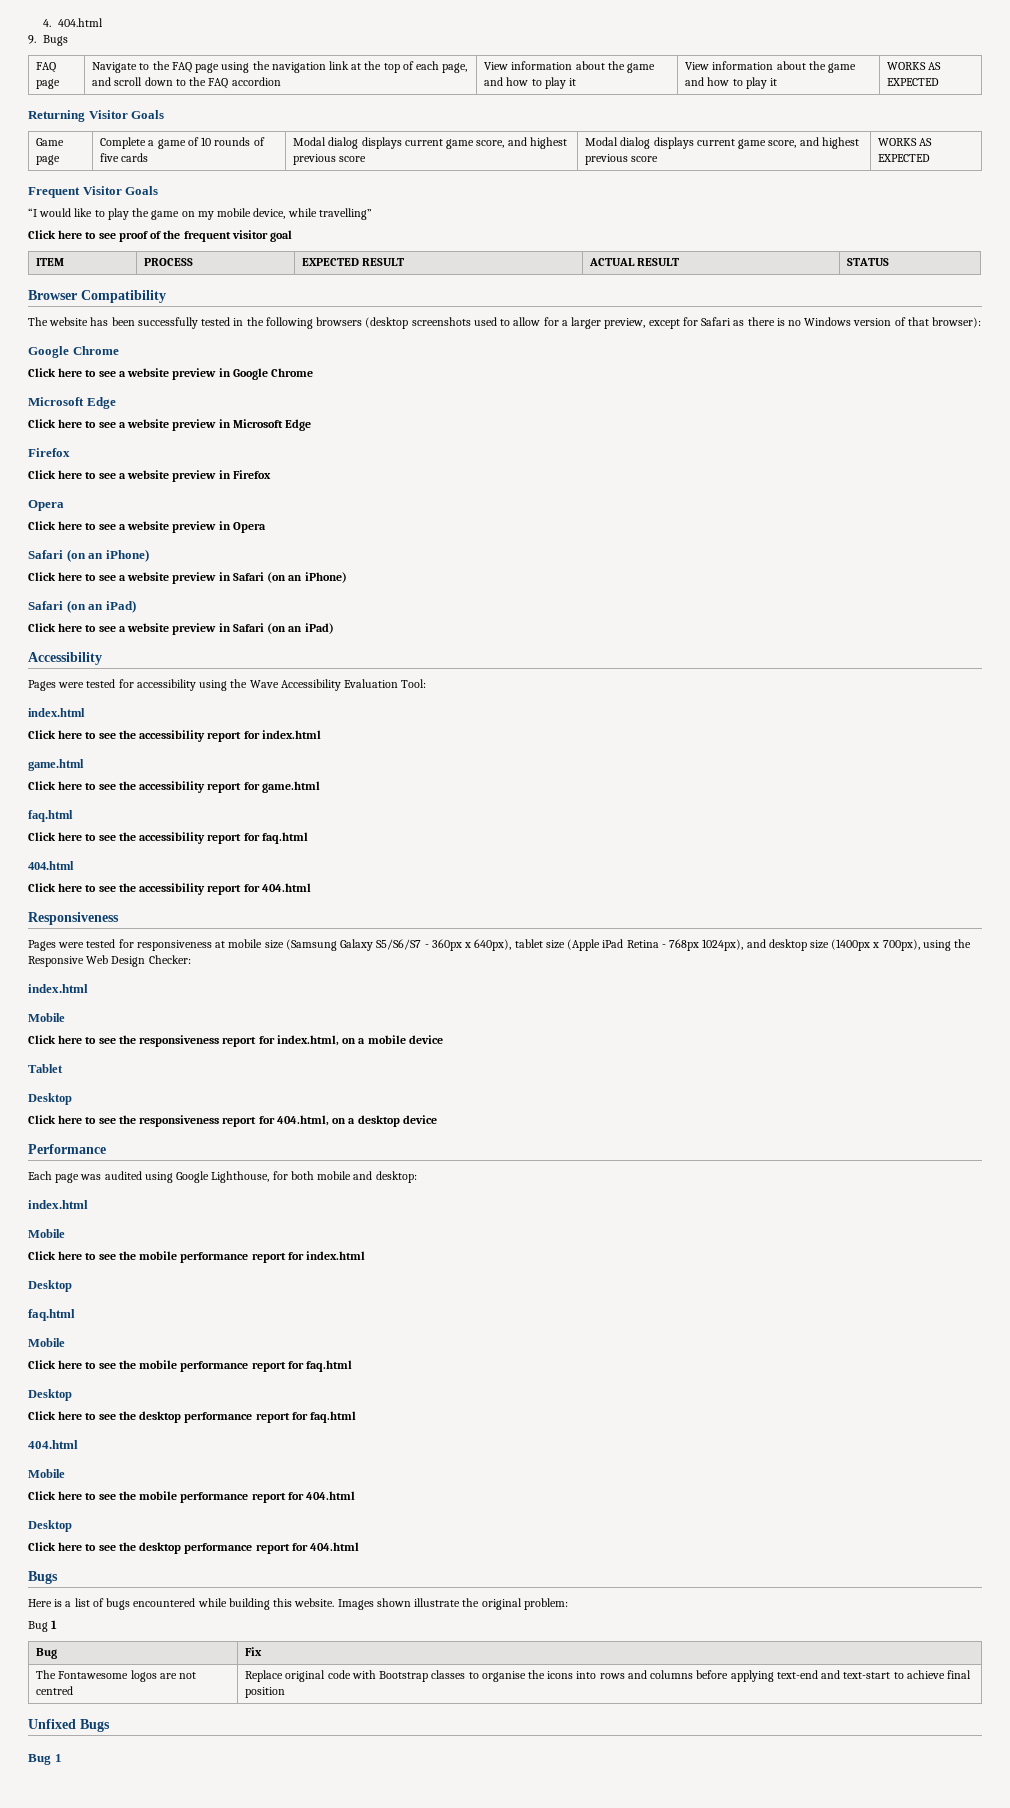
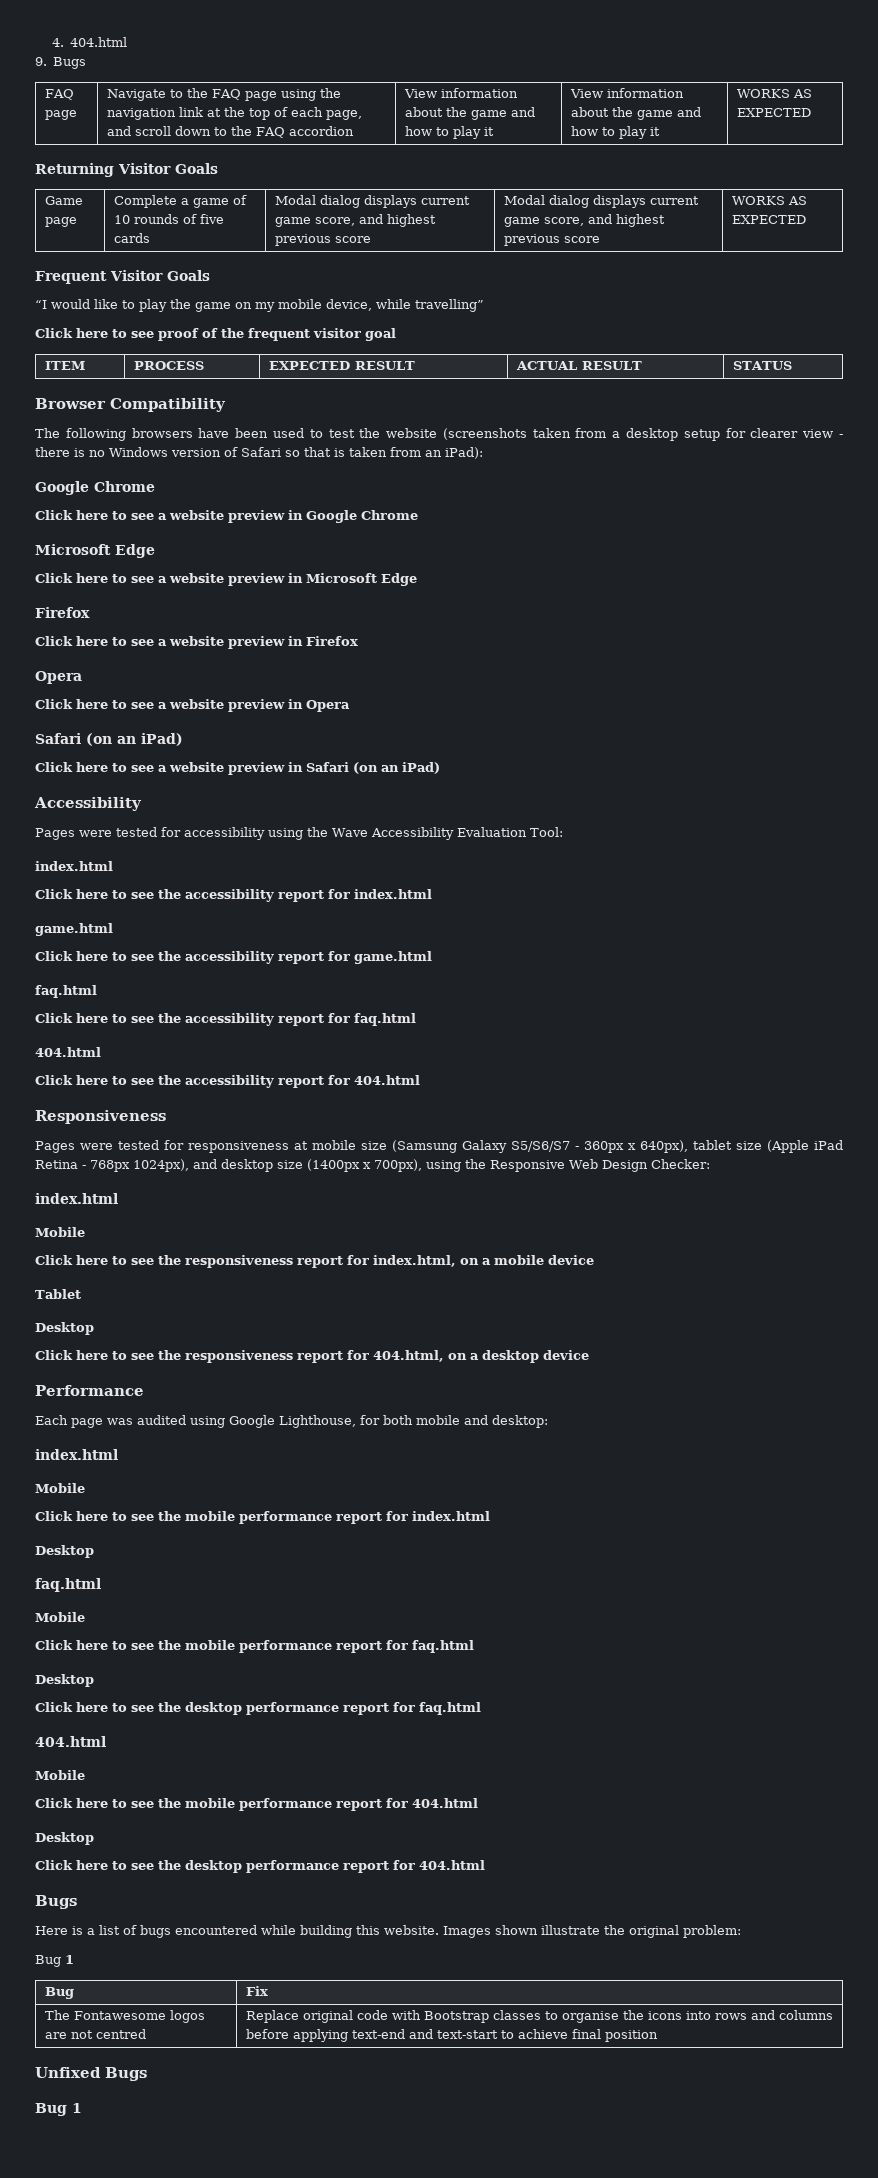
- The website has been successfully tested in the following browsers (desktop screenshots used to allow for a larger preview, except for Safari as there is no Windows version of that browser):
+ The following browsers have been used to test the website (screenshots taken from a desktop setup for clearer view - there is no Windows version of Safari so that is taken from an iPad):
  Click here to see a website preview in Opera
- Safari (on an iPhone)
- Click here to see a website preview in Safari (on an iPhone)

